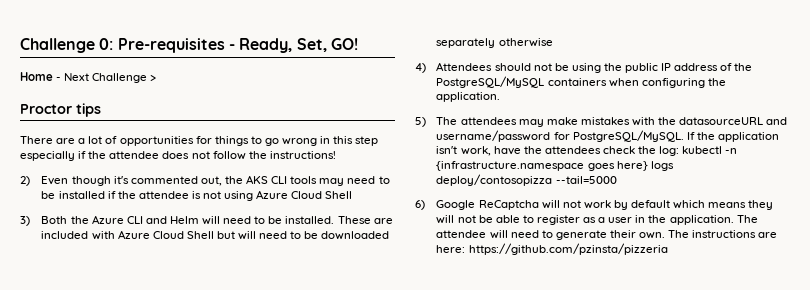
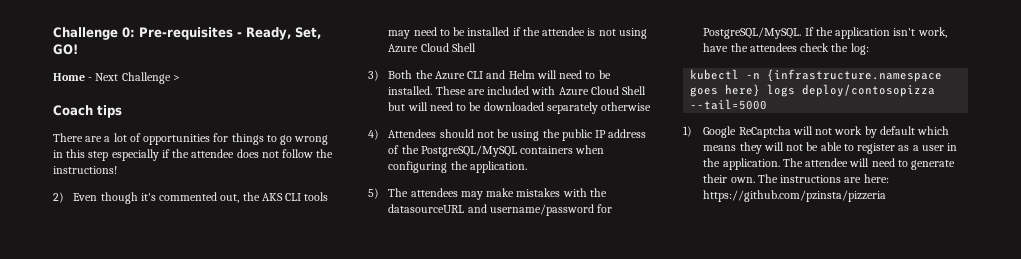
- Proctor tips
+ Coach tips
- If the application isn't work, have the attendees check the log: kubectl -n {infrastructure.namespace goes here} logs deploy/contosopizza --tail=5000
+ If the application isn't work, have the attendees check the log:
+ kubectl -n {infrastructure.namespace goes here} logs deploy/contosopizza --tail=5000
- 6) Google ReCaptcha will not work by default which means they will not be able to register as a user in the application.
+ 1) Google ReCaptcha will not work by default which means they will not be able to register as a user in the application.

